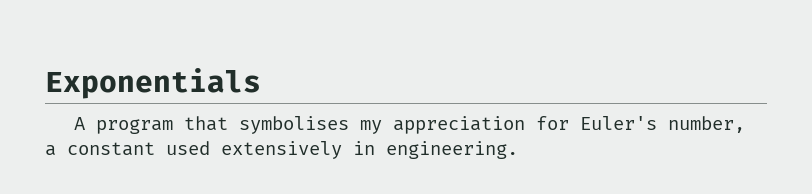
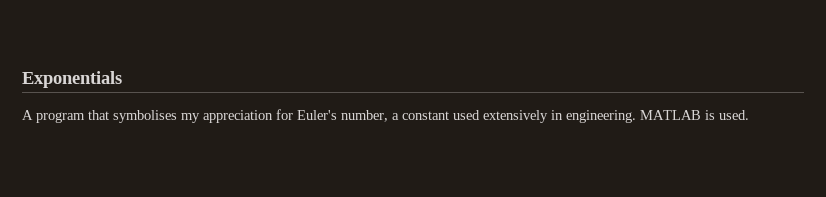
+ MATLAB is used.

